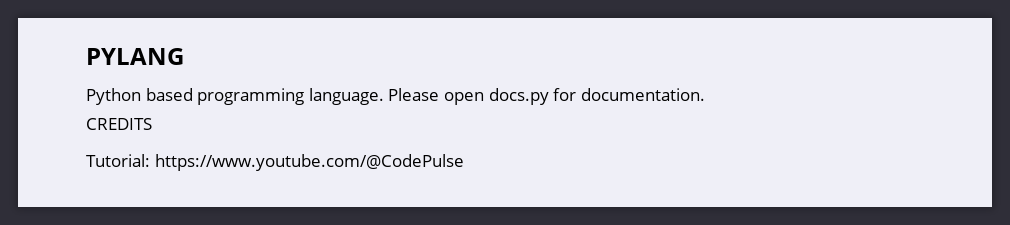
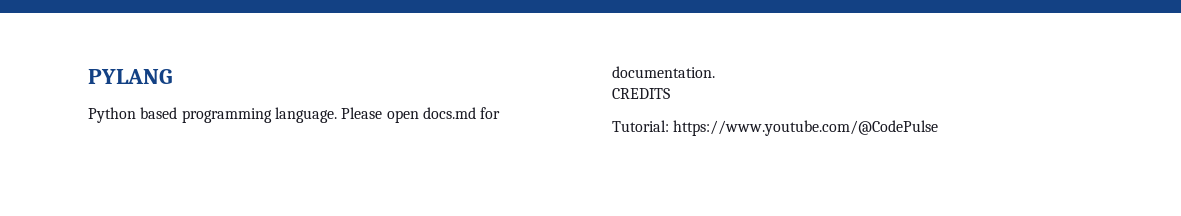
- Please open docs.py for documentation.
+ Please open docs.md for documentation.

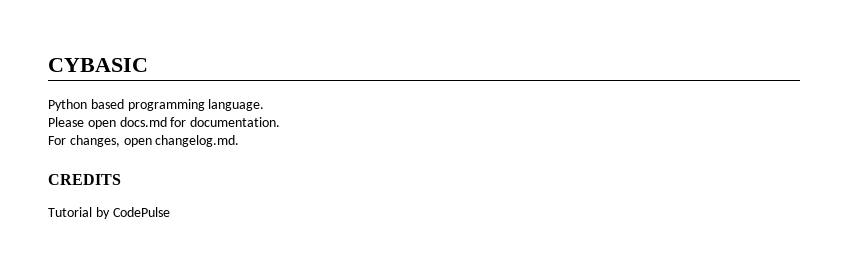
- PYLANG
+ CYBASIC
- Python based programming language. Please open docs.md for documentation.
+ Python based programming language.
+ Please open docs.md for documentation.
+ For changes, open changelog.md.
  CREDITS
- Tutorial: https://www.youtube.com/@CodePulse
+ Tutorial by CodePulse

